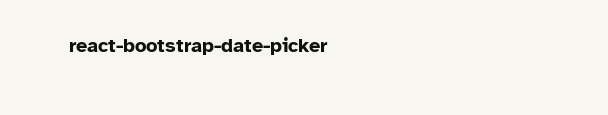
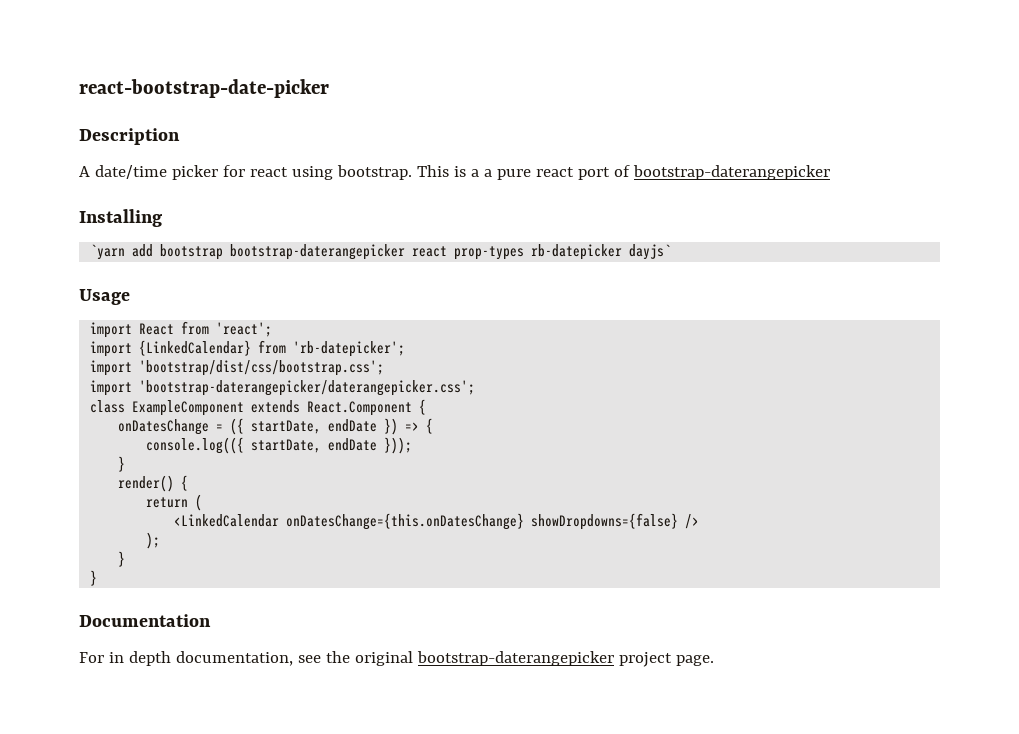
+ Description
+ A date/time picker for react using bootstrap. This is a a pure react port of bootstrap-daterangepicker
+ Installing
+ `yarn add bootstrap bootstrap-daterangepicker react prop-types rb-datepicker dayjs`
+ Usage
+ import React from 'react';
+ import {LinkedCalendar} from 'rb-datepicker';
+ import 'bootstrap/dist/css/bootstrap.css';
+ import 'bootstrap-daterangepicker/daterangepicker.css';
+ class ExampleComponent extends React.Component {
+ onDatesChange = ({ startDate, endDate }) => {
+ console.log(({ startDate, endDate }));
+ }
+ render() {
+ return (
+ <LinkedCalendar onDatesChange={this.onDatesChange} showDropdowns={false} />
+ );
+ }
+ }
+ Documentation
+ For in depth documentation, see the original bootstrap-daterangepicker project page.

